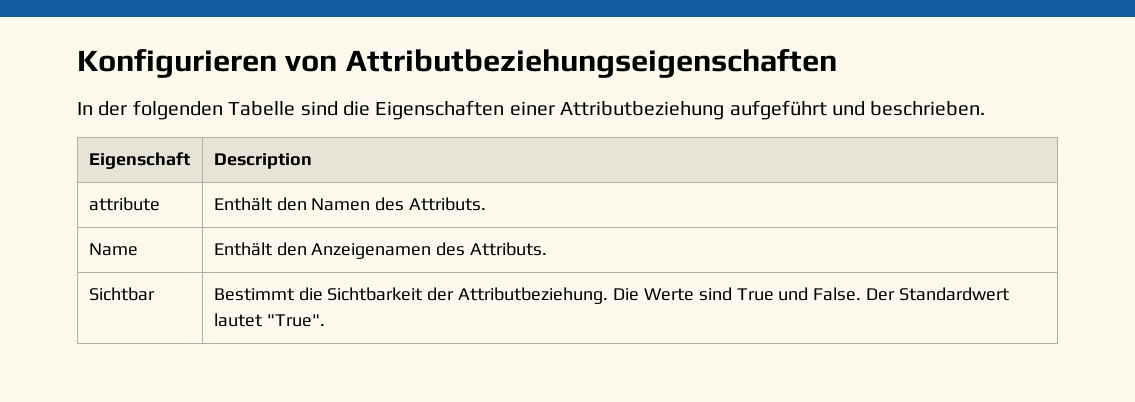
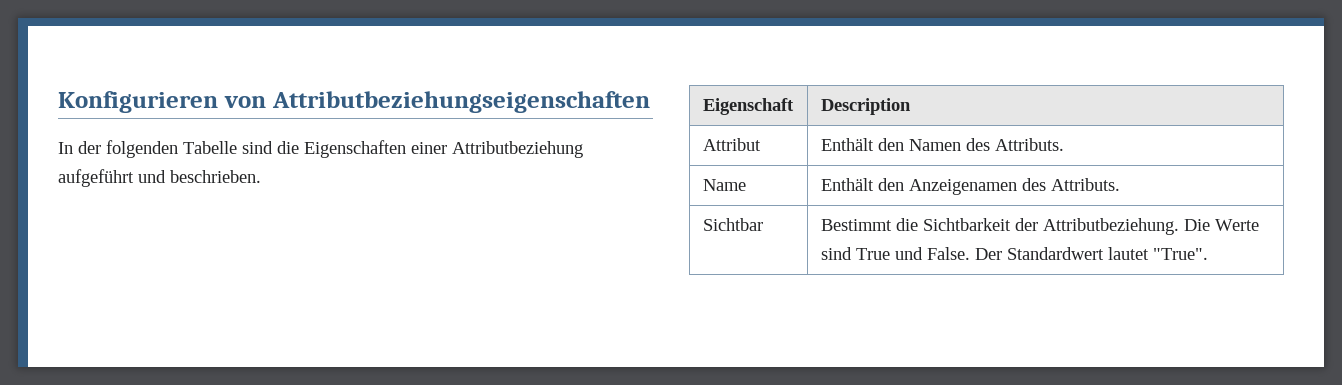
- attribute | Enthält den Namen des Attributs.
+ Attribut | Enthält den Namen des Attributs.

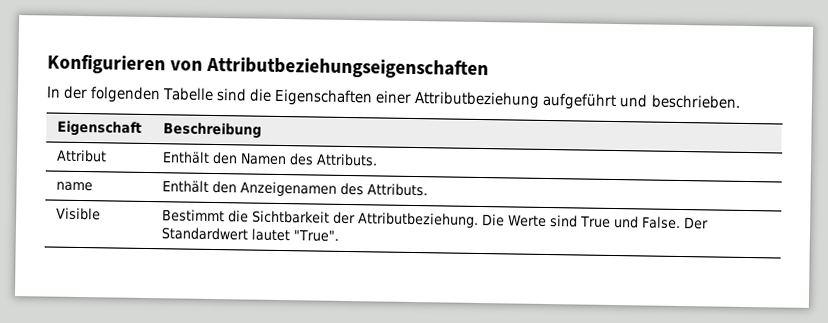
- Eigenschaft | Description
+ Eigenschaft | Beschreibung
- Name | Enthält den Anzeigenamen des Attributs.
+ name | Enthält den Anzeigenamen des Attributs.
- Sichtbar | Bestimmt die Sichtbarkeit der Attributbeziehung. Die Werte sind True und False. Der Standardwert lautet "True".
+ Visible | Bestimmt die Sichtbarkeit der Attributbeziehung. Die Werte sind True und False. Der Standardwert lautet "True".

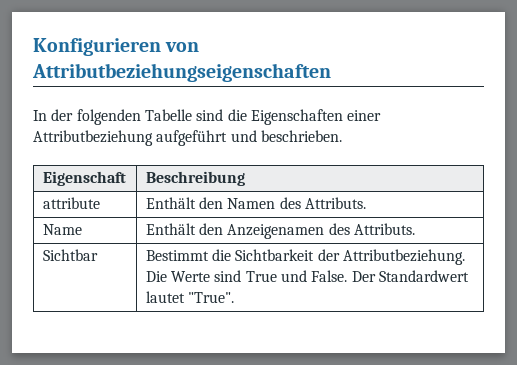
- Attribut | Enthält den Namen des Attributs.
+ attribute | Enthält den Namen des Attributs.
- name | Enthält den Anzeigenamen des Attributs.
+ Name | Enthält den Anzeigenamen des Attributs.
- Visible | Bestimmt die Sichtbarkeit der Attributbeziehung. Die Werte sind True und False. Der Standardwert lautet "True".
+ Sichtbar | Bestimmt die Sichtbarkeit der Attributbeziehung. Die Werte sind True und False. Der Standardwert lautet "True".

